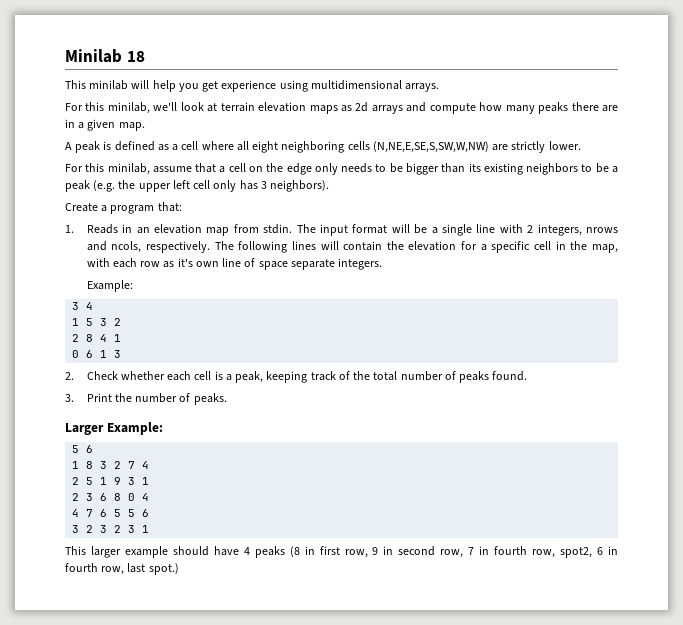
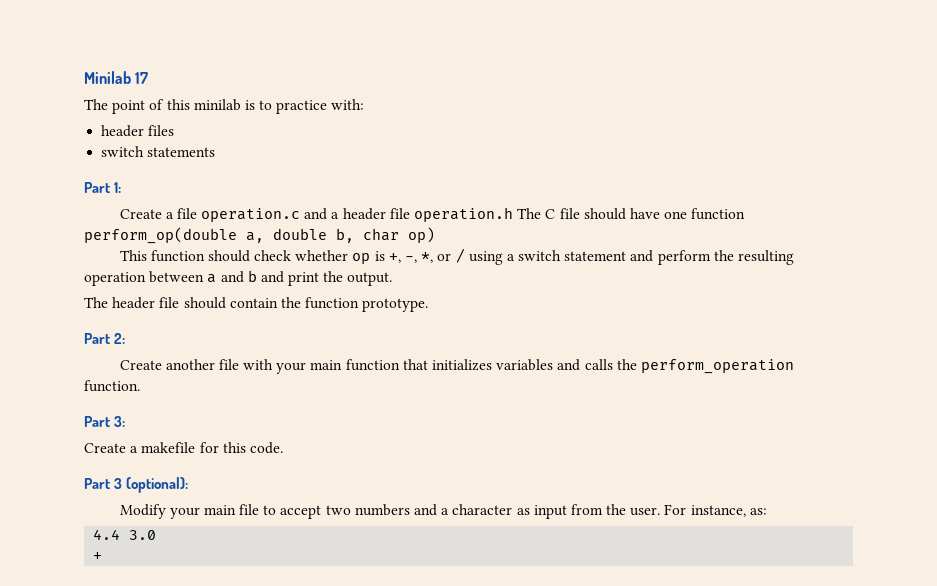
- Minilab 18
- This minilab will help you get experience using multidimensional arrays.
- For this minilab, we'll look at terrain elevation maps as 2d arrays and compute how many peaks there are in a given map.
- A peak is defined as a cell where all eight neighboring cells (N,NE,E,SE,S,SW,W,NW) are strictly lower.
- For this minilab, assume that a cell on the edge only needs to be bigger than its existing neighbors to be a peak (e.g. the upper left cell only has 3 neighbors).
- Create a program that:
- 1. Reads in an elevation map from stdin. The input format will be a single line with 2 integers, nrows and ncols, respectively. The following lines will contain the elevation for a specific cell in the map, with each row as it's own line of space separate integers.
- Example:
- 3 4
- 1 5 3 2
- 2 8 4 1
- 0 6 1 3
- 2. Check whether each cell is a peak, keeping track of the total number of peaks found.
- 3. Print the number of peaks.
- Larger Example:
- 5 6
- 1 8 3 2 7 4
- 2 5 1 9 3 1
- 2 3 6 8 0 4
- 4 7 6 5 5 6
- 3 2 3 2 3 1
- This larger example should have 4 peaks (8 in first row, 9 in second row, 7 in fourth row, spot2, 6 in fourth row, last spot.)
+ Minilab 17
+ The point of this minilab is to practice with:
+ header files
+ switch statements
+ Part 1:
+ Create a file operation.c and a header file operation.h The C file should have one function perform_op(double a, double b, char op)
+ This function should check whether op is +, -, *, or / using a switch statement and perform the resulting operation between a and b and print the output.
+ The header file should contain the function prototype.
+ Part 2:
+ Create another file with your main function that initializes variables and calls the perform_operation function.
+ Part 3:
+ Create a makefile for this code.
+ Part 3 (optional):
+ Modify your main file to accept two numbers and a character as input from the user. For instance, as:
+ 4.4 3.0
+ +

